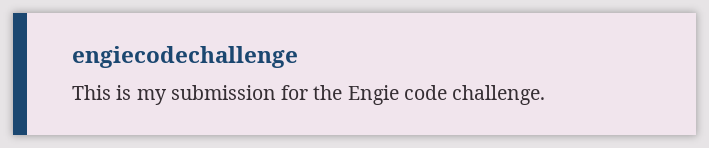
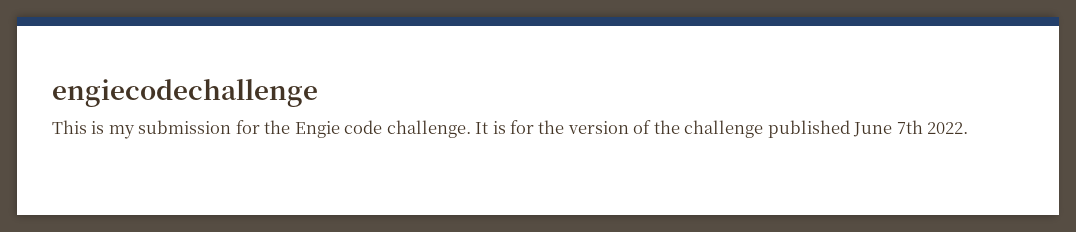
+ It is for the version of the challenge published June 7th 2022.

